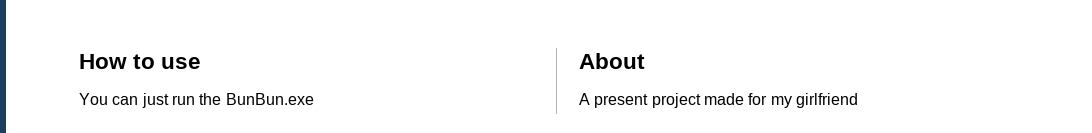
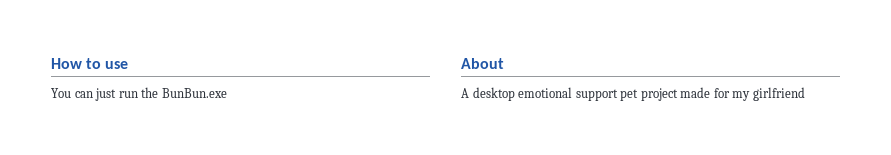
- A present project made for my girlfriend
+ A desktop emotional support pet project made for my girlfriend

